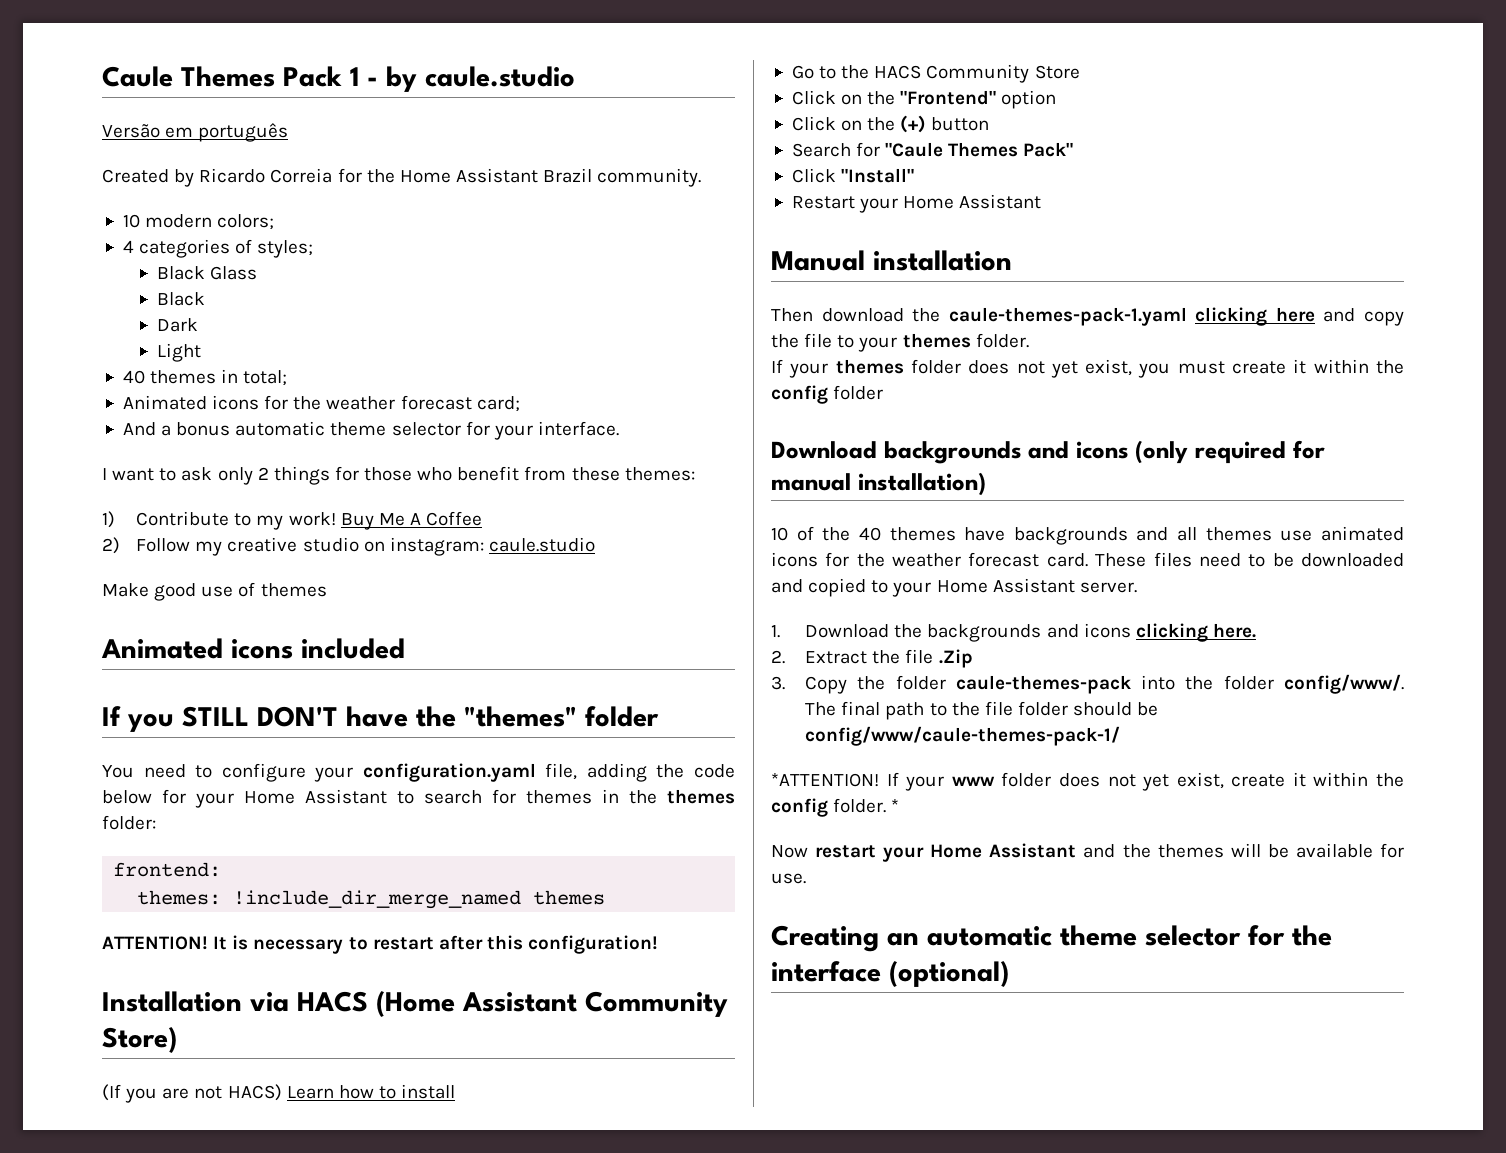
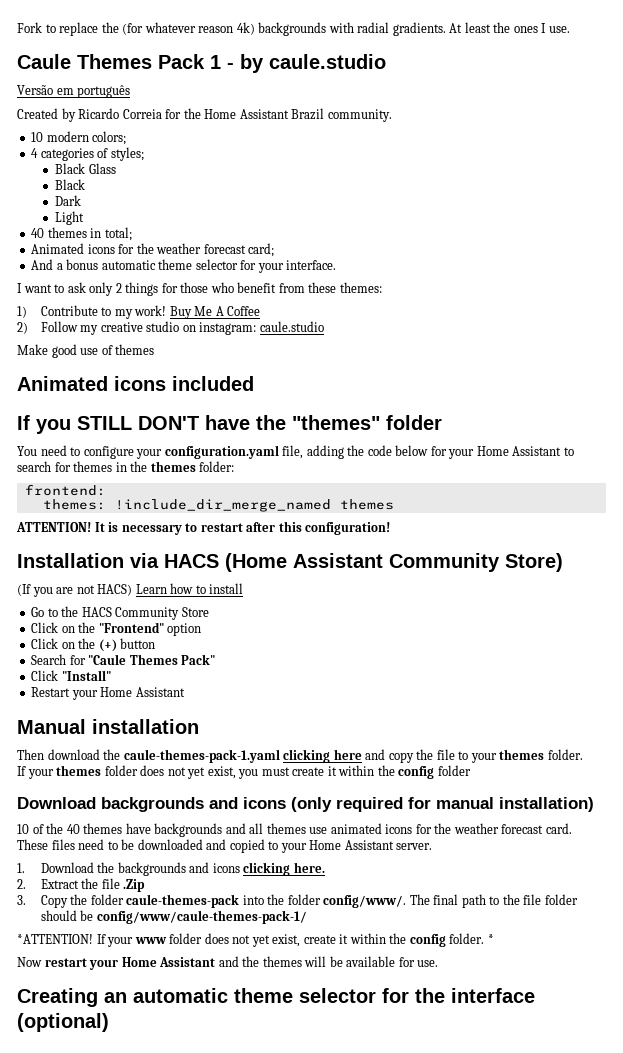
+ Fork to replace the (for whatever reason 4k) backgrounds with radial gradients. At least the ones I use.

